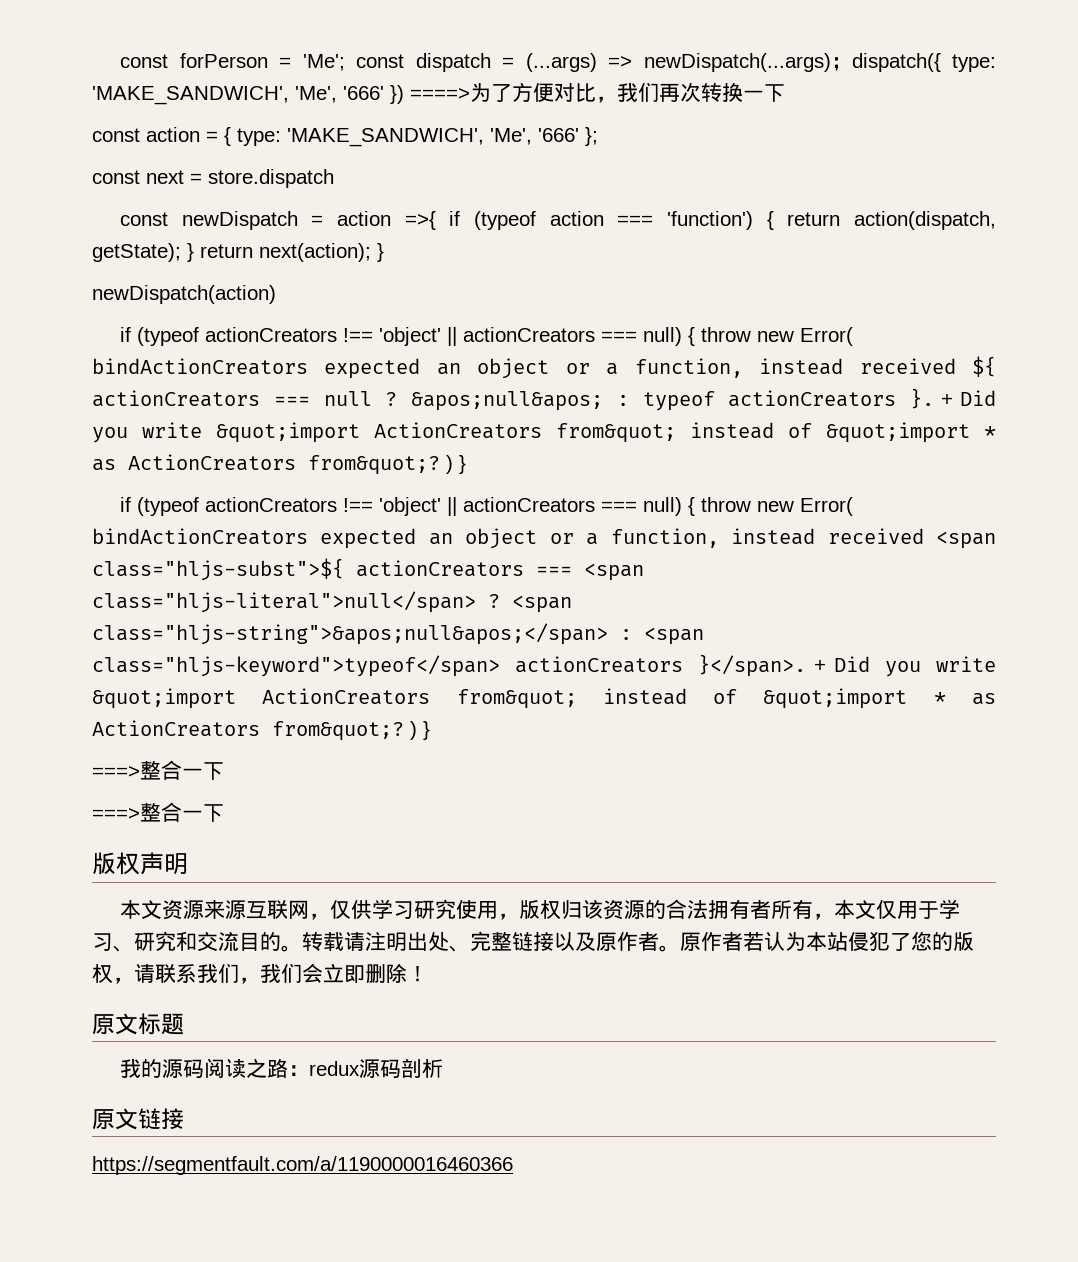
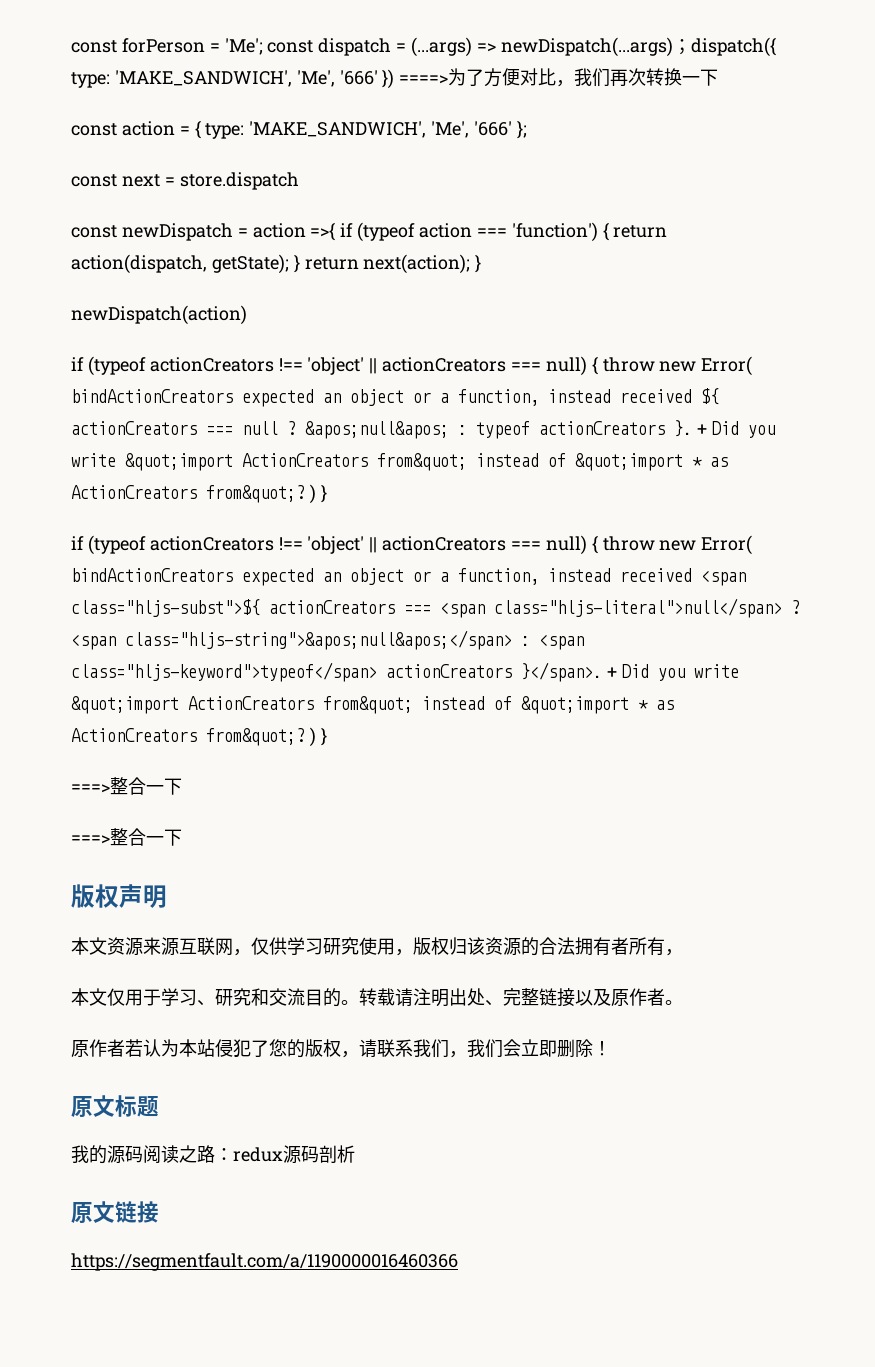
- 本文资源来源互联网，仅供学习研究使用，版权归该资源的合法拥有者所有，本文仅用于学习、研究和交流目的。
+ 本文资源来源互联网，仅供学习研究使用，版权归该资源的合法拥有者所有，
+ 本文仅用于学习、研究和交流目的。
- 转载请注明出处、完整链接以及原作者。原作者若认为本站侵犯了您的版权，请联系我们，我们会立即删除！
+ 转载请注明出处、完整链接以及原作者。
+ 原作者若认为本站侵犯了您的版权，请联系我们，我们会立即删除！

